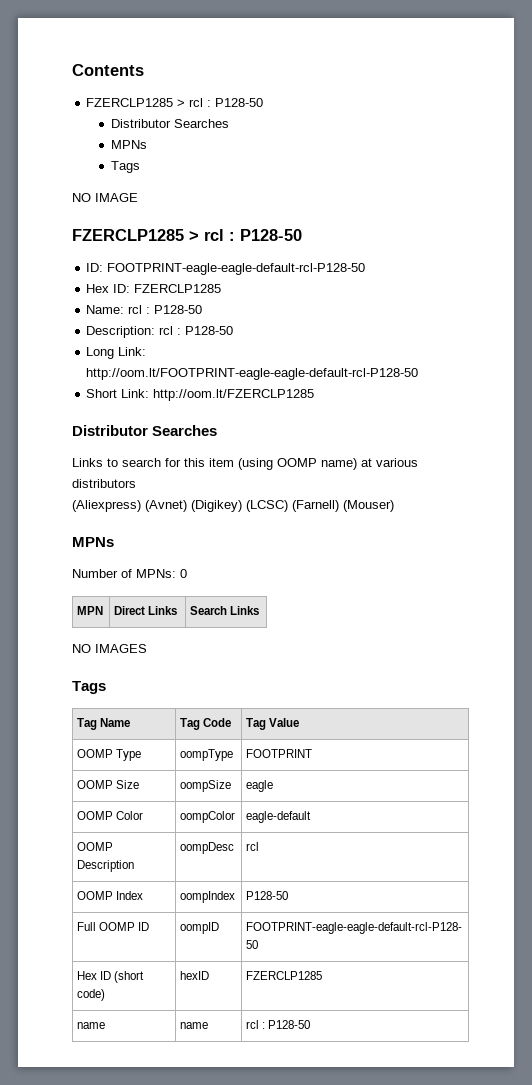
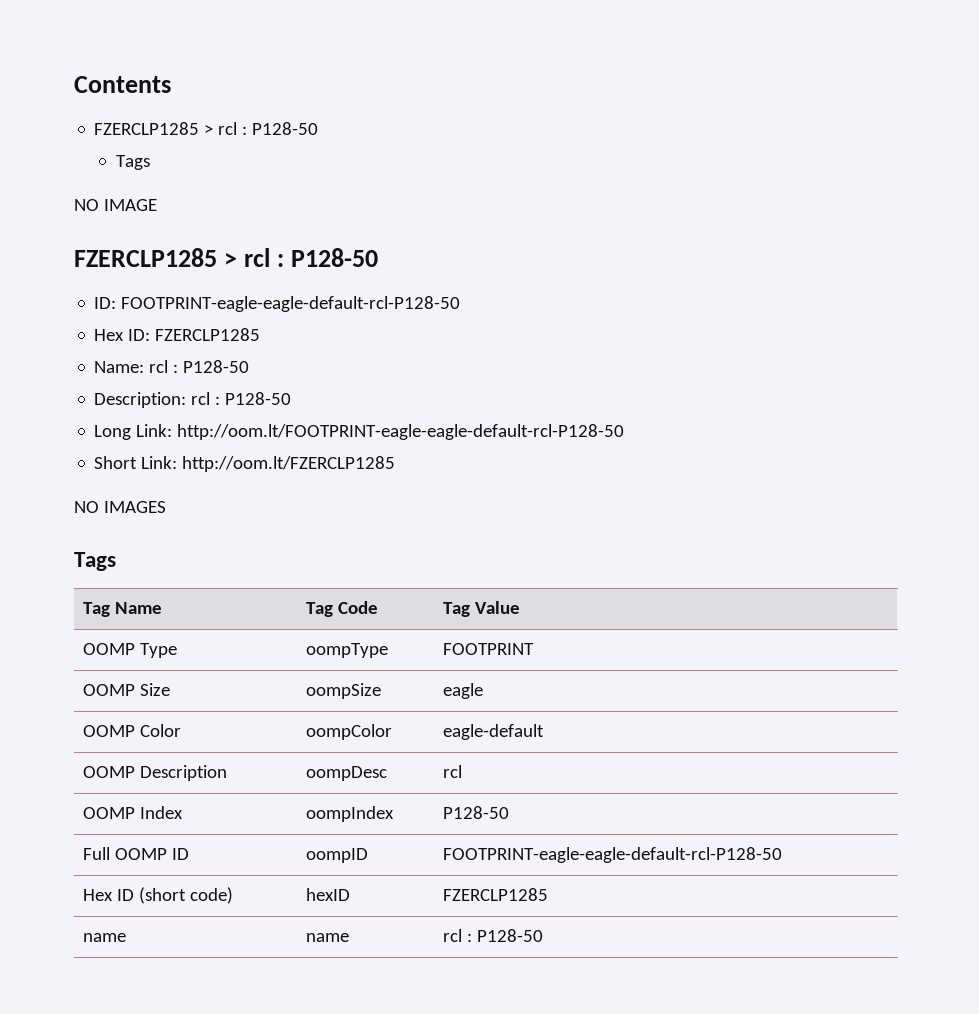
  Contents
  FZERCLP1285 > rcl : P128-50
- Distributor Searches
- MPNs
  Short Link: http://oom.lt/FZERCLP1285
- Distributor Searches
- Links to search for this item (using OOMP name) at various distributors
- (Aliexpress) (Avnet) (Digikey) (LCSC) (Farnell) (Mouser)
- MPNs
- Number of MPNs: 0
- MPN | Direct Links | Search Links

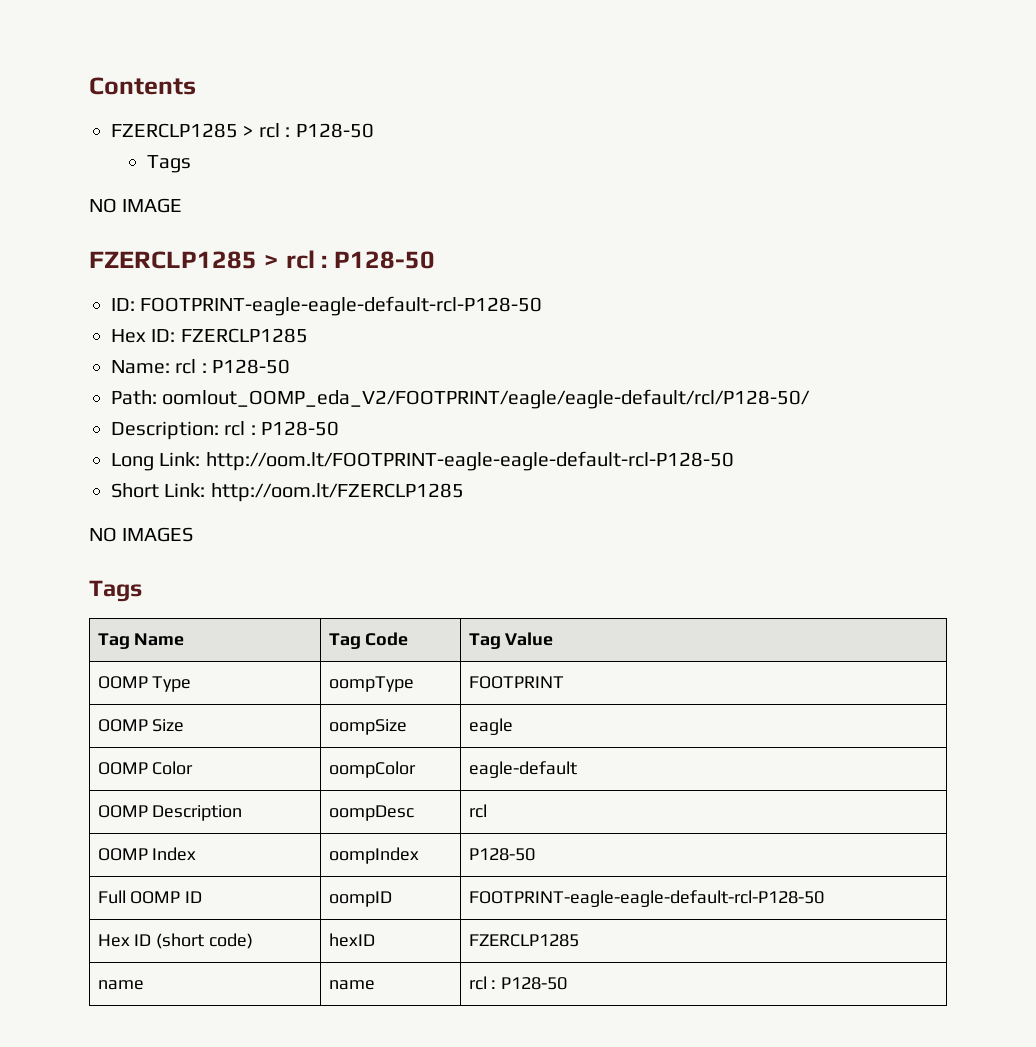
+ Path: oomlout_OOMP_eda_V2/FOOTPRINT/eagle/eagle-default/rcl/P128-50/

